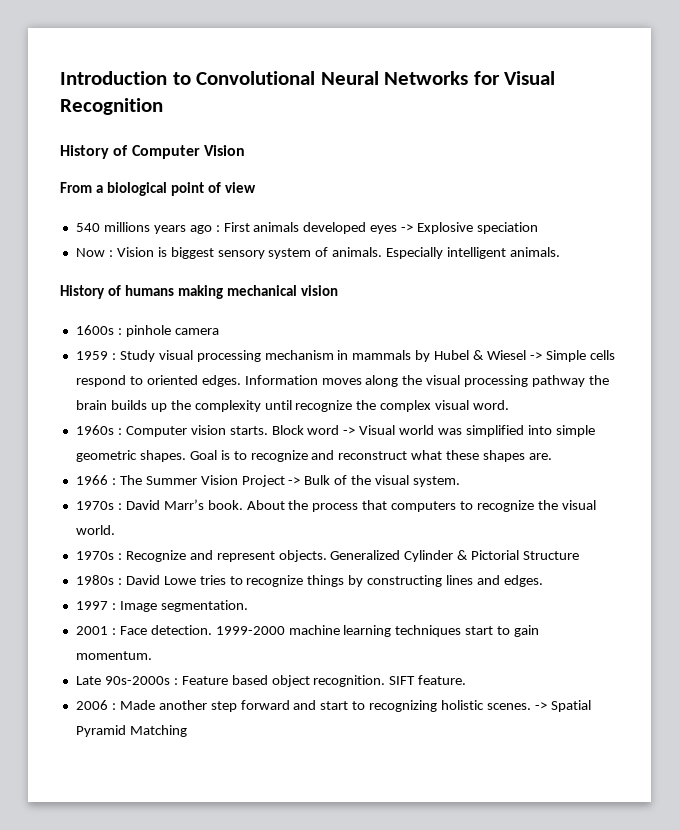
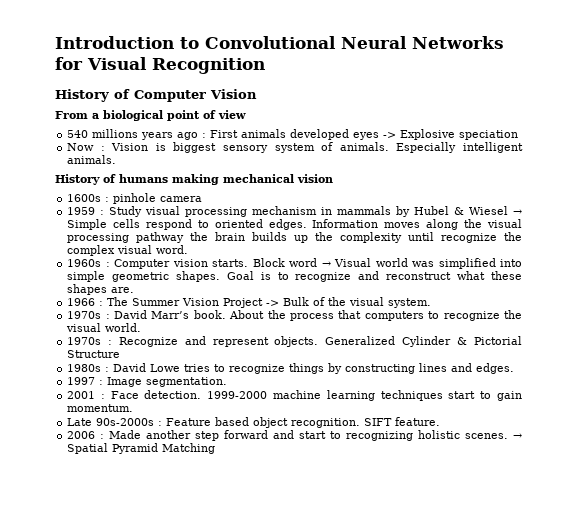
- 1959 : Study visual processing mechanism in mammals by Hubel & Wiesel -> Simple cells respond to oriented edges.
+ 1959 : Study visual processing mechanism in mammals by Hubel & Wiesel → Simple cells respond to oriented edges.
- Block word -> Visual world was simplified into simple geometric shapes.
+ Block word → Visual world was simplified into simple geometric shapes.
- -> Spatial Pyramid Matching
+ → Spatial Pyramid Matching

